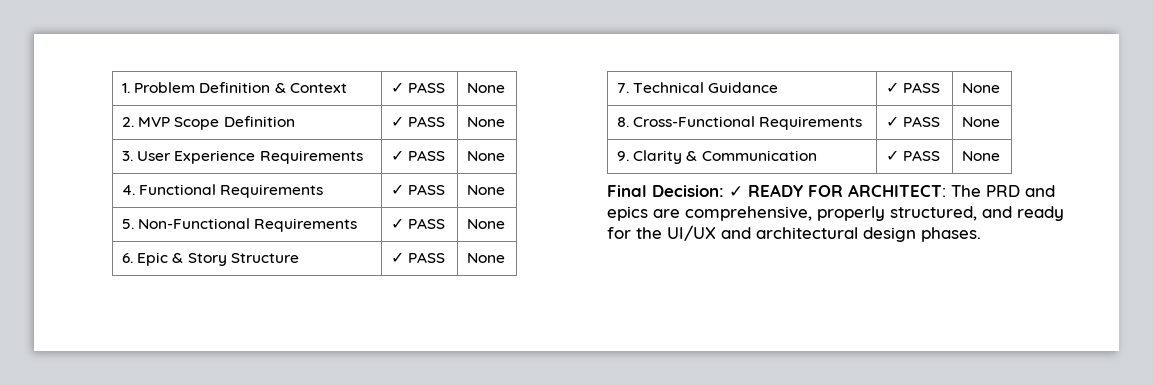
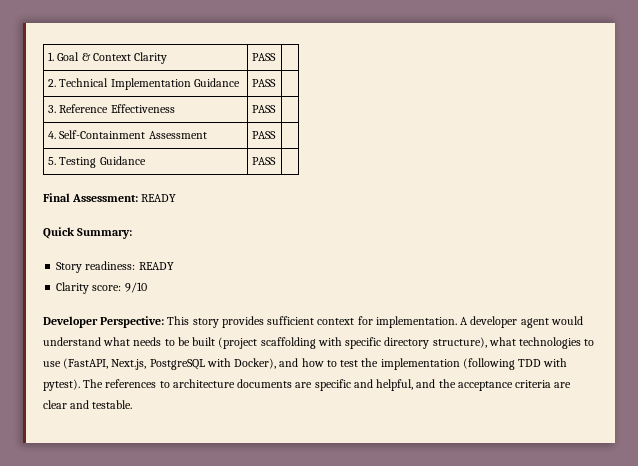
- 1. Problem Definition & Context | ✓ PASS | None
+ 1. Goal & Context Clarity | PASS |
- 2. MVP Scope Definition | ✓ PASS | None
+ 2. Technical Implementation Guidance | PASS |
- 3. User Experience Requirements | ✓ PASS | None
+ 3. Reference Effectiveness | PASS |
- 4. Functional Requirements | ✓ PASS | None
+ 4. Self-Containment Assessment | PASS |
- 5. Non-Functional Requirements | ✓ PASS | None
- 6. Epic & Story Structure | ✓ PASS | None
- 7. Technical Guidance | ✓ PASS | None
- 8. Cross-Functional Requirements | ✓ PASS | None
- 9. Clarity & Communication | ✓ PASS | None
+ 5. Testing Guidance | PASS |
- Final Decision: ✓ READY FOR ARCHITECT: The PRD and epics are comprehensive, properly structured, and ready for the UI/UX and architectural design phases.
+ Final Assessment: READY
+ Quick Summary:
+ Story readiness: READY
+ Clarity score: 9/10
+ Developer Perspective: This story provides sufficient context for implementation. A developer agent would understand what needs to be built (project scaffolding with specific directory structure), what technologies to use (FastAPI, Next.js, PostgreSQL with Docker), and how to test the implementation (following TDD with pytest). The references to architecture documents are specific and helpful, and the acceptance criteria are clear and testable.

